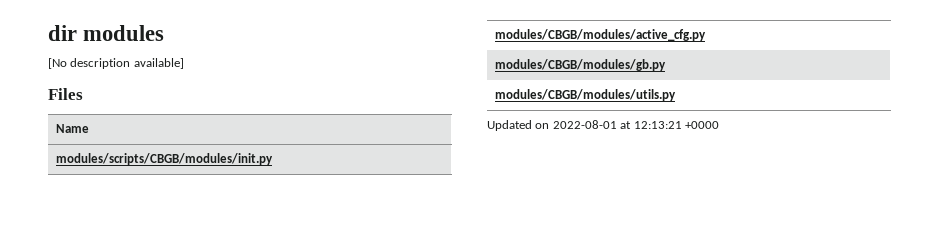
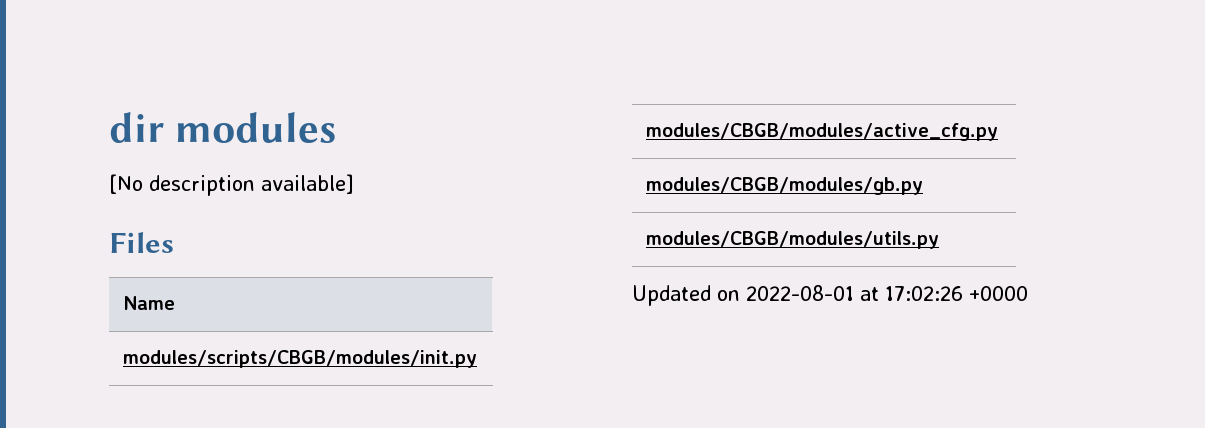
- Updated on 2022-08-01 at 12:13:21 +0000
+ Updated on 2022-08-01 at 17:02:26 +0000

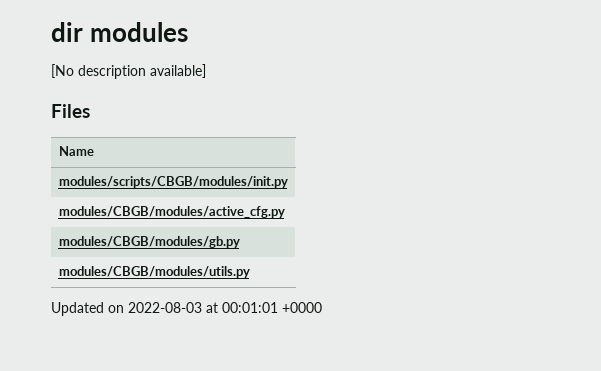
- Updated on 2022-08-01 at 17:02:26 +0000
+ Updated on 2022-08-03 at 00:01:01 +0000

